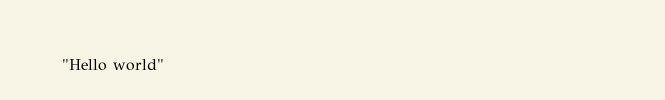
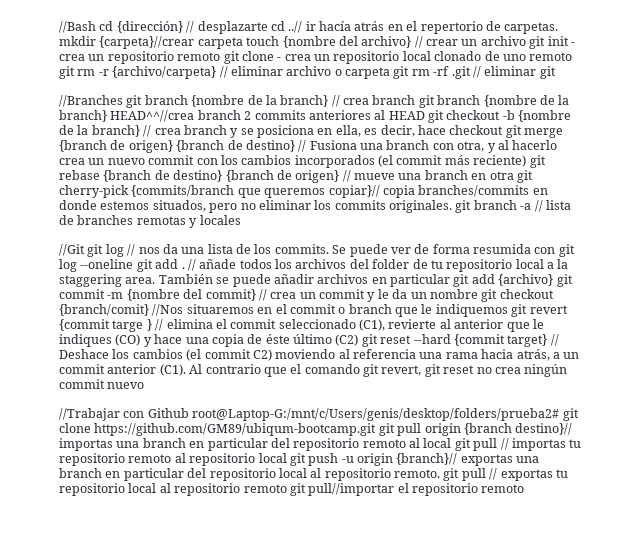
- "Hello world"
+ //Bash cd {dirección} // desplazarte cd ..// ir hacía atrás en el repertorio de carpetas. mkdir {carpeta}//crear carpeta touch {nombre del archivo} // crear un archivo git init - crea un repositorio remoto git clone - crea un repositorio local clonado de uno remoto git rm -r {archivo/carpeta} // eliminar archivo o carpeta git rm -rf .git // eliminar git
+ //Branches git branch {nombre de la branch} // crea branch git branch {nombre de la branch} HEAD^^//crea branch 2 commits anteriores al HEAD git checkout -b {nombre de la branch} // crea branch y se posiciona en ella, es decir, hace checkout git merge {branch de origen} {branch de destino} // Fusiona una branch con otra, y al hacerlo crea un nuevo commit con los cambios incorporados (el commit más reciente) git rebase {branch de destino} {branch de origen} // mueve una branch en otra git cherry-pick {commits/branch que queremos copiar}// copia branches/commits en donde estemos situados, pero no eliminar los commits originales. git branch -a // lista de branches remotas y locales
+ //Git git log // nos da una lista de los commits. Se puede ver de forma resumida con git log --oneline git add . // añade todos los archivos del folder de tu repositorio local a la staggering area. También se puede añadir archivos en particular git add {archivo} git commit -m {nombre del commit} // crea un commit y le da un nombre git checkout {branch/comit} //Nos situaremos en el commit o branch que le indiquemos git revert {commit targe } // elimina el commit seleccionado (C1), revierte al anterior que le indiques (CO) y hace una copia de éste último (C2) git reset --hard {commit target} // Deshace los cambios (el commit C2) moviendo al referencia una rama hacia atrás, a un commit anterior (C1). Al contrario que el comando git revert, git reset no crea ningún commit nuevo
+ //Trabajar con Github root@Laptop-G:/mnt/c/Users/genis/desktop/folders/prueba2# git clone https://github.com/GM89/ubiqum-bootcamp.git git pull origin {branch destino}// importas una branch en particular del repositorio remoto al local git pull // importas tu repositorio remoto al repositorio local git push -u origin {branch}// exportas una branch en particular del repositorio local al repositorio remoto. git pull // exportas tu repositorio local al repositorio remoto git pull//importar el repositorio remoto

